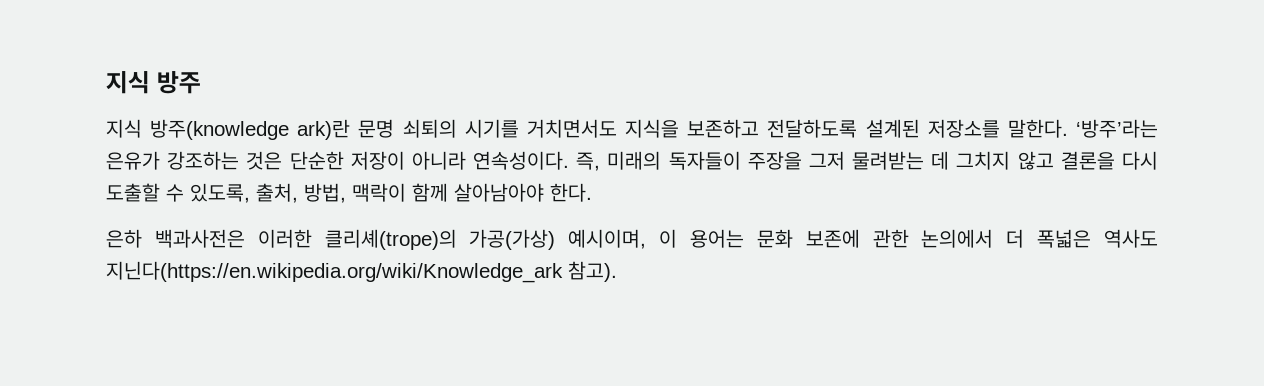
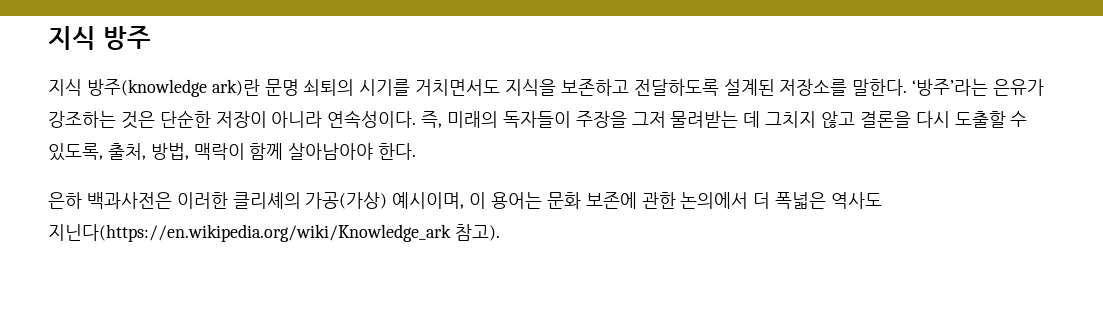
- 은하 백과사전은 이러한 클리셰(trope)의 가공(가상) 예시이며, 이 용어는 문화 보존에 관한 논의에서 더 폭넓은 역사도 지닌다(https://en.wikipedia.org/wiki/Knowledge_ark 참고).
+ 은하 백과사전은 이러한 클리셰의 가공(가상) 예시이며, 이 용어는 문화 보존에 관한 논의에서 더 폭넓은 역사도 지닌다(https://en.wikipedia.org/wiki/Knowledge_ark 참고).

